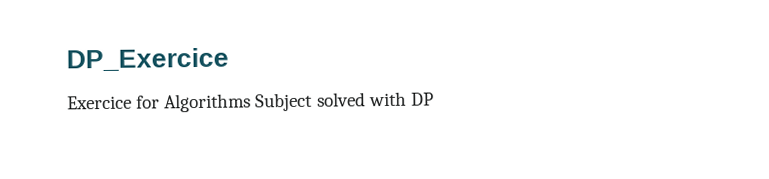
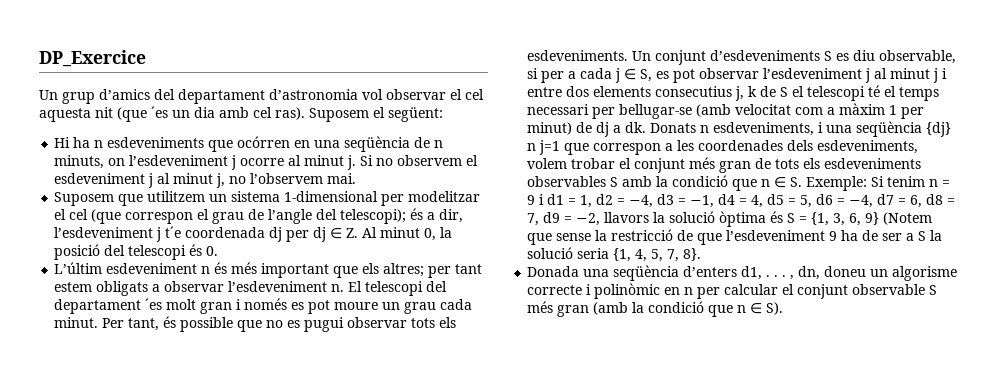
- Exercice for Algorithms Subject solved with DP
+ Un grup d’amics del departament d’astronomia vol observar el cel aquesta nit (que ´es un dia amb cel ras). Suposem el següent:
+ Hi ha n esdeveniments que ocórren en una seqüència de n minuts, on l’esdeveniment j ocorre al minut j. Si no observem el esdeveniment j al minut j, no l’observem mai.
+ Suposem que utilitzem un sistema 1-dimensional per modelitzar el cel (que correspon el grau de l’angle del telescopi); és a dir, l’esdeveniment j t´e coordenada dj per dj ∈ Z. Al minut 0, la posició del telescopi és 0.
+ L’últim esdeveniment n és més important que els altres; per tant estem obligats a observar l’esdeveniment n. El telescopi del departament ´es molt gran i només es pot moure un grau cada minut. Per tant, és possible que no es pugui observar tots els esdeveniments. Un conjunt d’esdeveniments S es diu observable, si per a cada j ∈ S, es pot observar l’esdeveniment j al minut j i entre dos elements consecutius j, k de S el telescopi té el temps necessari per bellugar-se (amb velocitat com a màxim 1 per minut) de dj a dk. Donats n esdeveniments, i una seqüència {dj} n j=1 que correspon a les coordenades dels esdeveniments, volem trobar el conjunt més gran de tots els esdeveniments observables S amb la condició que n ∈ S. Exemple: Si tenim n = 9 i d1 = 1, d2 = −4, d3 = −1, d4 = 4, d5 = 5, d6 = −4, d7 = 6, d8 = 7, d9 = −2, llavors la solució òptima és S = {1, 3, 6, 9} (Notem que sense la restricció de que l’esdeveniment 9 ha de ser a S la solució seria {1, 4, 5, 7, 8}.
+ Donada una seqüència d’enters d1, . . . , dn, doneu un algorisme correcte i polinòmic en n per calcular el conjunt observable S més gran (amb la condició que n ∈ S).

